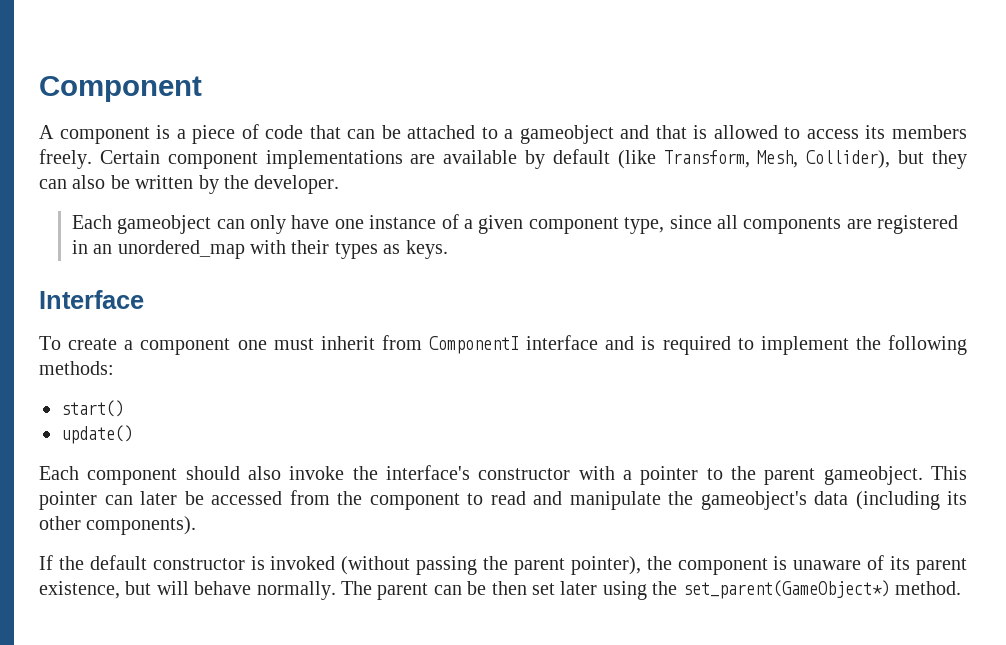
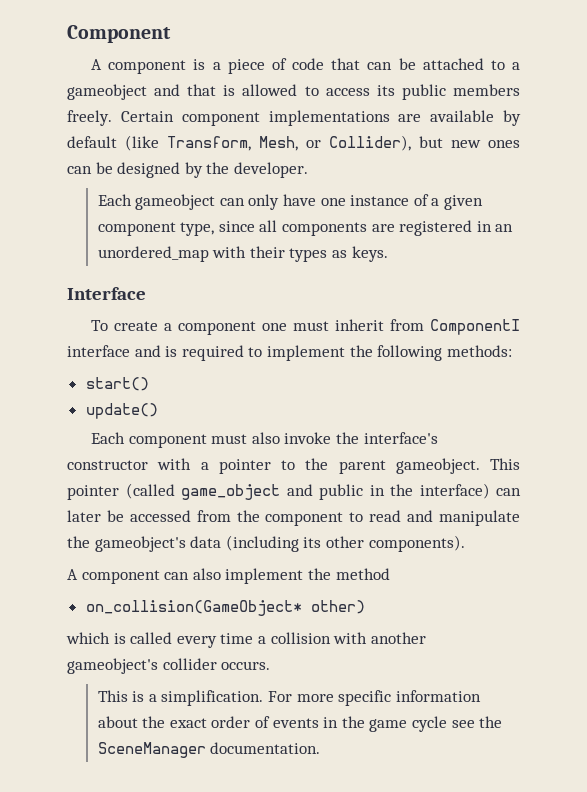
- A component is a piece of code that can be attached to a gameobject and that is allowed to access its members freely.
+ A component is a piece of code that can be attached to a gameobject and that is allowed to access its public members freely.
- Certain component implementations are available by default (like Transform, Mesh, Collider), but they can also be written by the developer.
+ Certain component implementations are available by default (like Transform, Mesh, or Collider), but new ones can be designed by the developer.
- Each component should also invoke the interface's constructor with a pointer to the parent gameobject.
+ Each component must also invoke the interface's constructor with a pointer to the parent gameobject.
- This pointer can later be accessed from the component to read and manipulate the gameobject's data (including its other components).
+ This pointer (called game_object and public in the interface) can later be accessed from the component to read and manipulate the gameobject's data (including its other components).
- If the default constructor is invoked (without passing the parent pointer), the component is unaware of its parent existence, but will behave normally. The parent can be then set later using the set_parent(GameObject*) method.
+ A component can also implement the method
+ on_collision(GameObject* other)
+ which is called every time a collision with another gameobject's collider occurs.
+ This is a simplification. For more specific information about the exact order of events in the game cycle see the SceneManager documentation.

